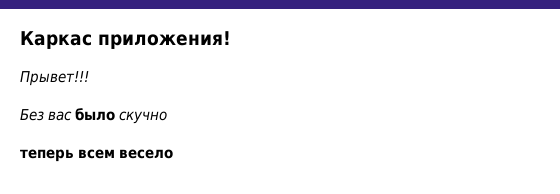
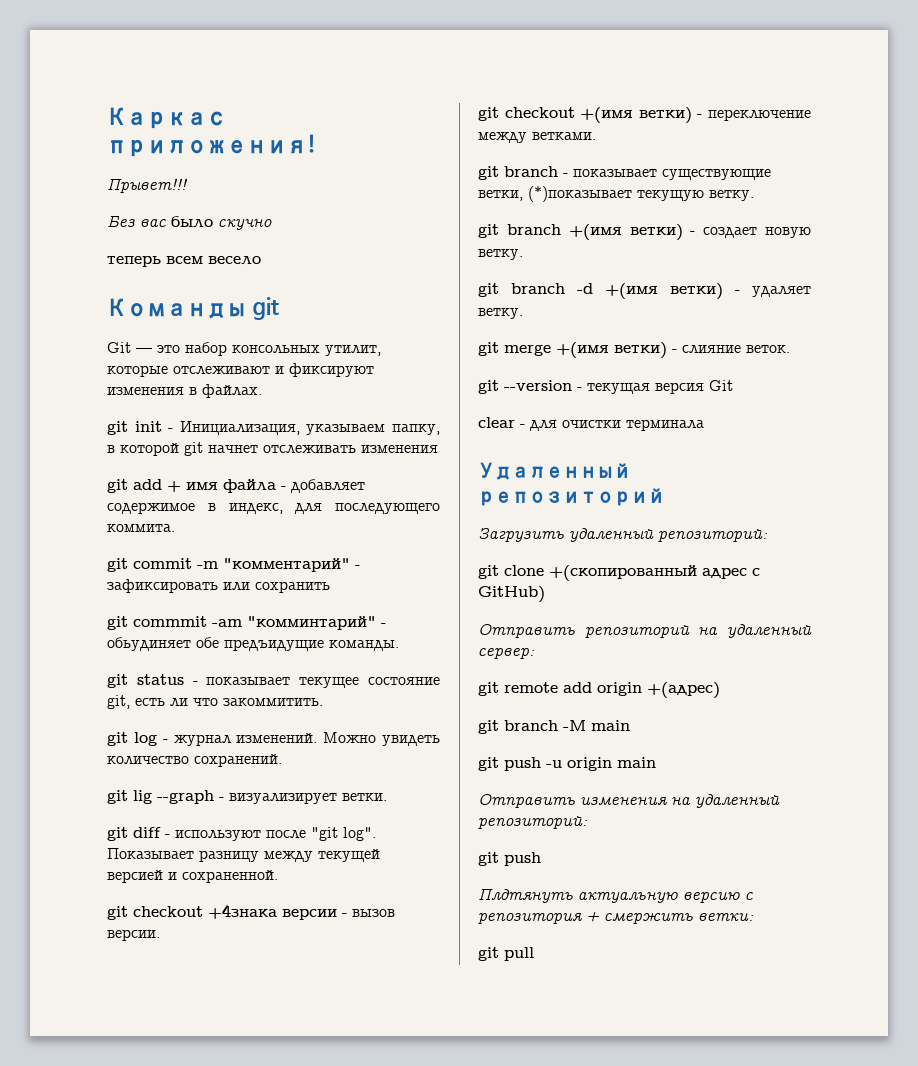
+ Команды git
+ Git — это набор консольных утилит, которые отслеживают и фиксируют изменения в файлах.
+ git init - Инициализация, указываем папку, в которой git начнет отслеживать изменения
+ git add + имя файла - добавляет содержимое в индекс, для последующего коммита.
+ git commit -m "комментарий" - зафиксировать или сохранить
+ git commmit -am "комминтарий" - обьудиняет обе предъидущие команды.
+ git status - показывает текущее состояние git, есть ли что закоммитить.
+ git log - журнал изменений. Можно увидеть количество сохранений.
+ git lig --graph - визуализирует ветки.
+ git diff - используют после "git log". Показывает разницу между текущей версией и сохраненной.
+ git checkout +4знака версии - вызов версии.
+ git checkout +(имя ветки) - переключение между ветками.
+ git branch - показывает существующие ветки, (*)показывает текущую ветку.
+ git branch +(имя ветки) - создает новую ветку.
+ git branch -d +(имя ветки) - удаляет ветку.
+ git merge +(имя ветки) - слияние веток.
+ git --version - текущая версия Git
+ clear - для очистки терминала
+ Удаленный репозиторий
+ Загрузить удаленный репозиторий:
+ git clone +(cкопированный адрес с GitHub)
+ Отправить репозиторий на удаленный сервер:
+ git remote add origin +(адрес)
+ git branch -M main
+ git push -u origin main
+ Отправить изменения на удаленный репозиторий:
+ git push
+ Плдтянуть актуальную версию с репозитория + смержить ветки:
+ git pull

